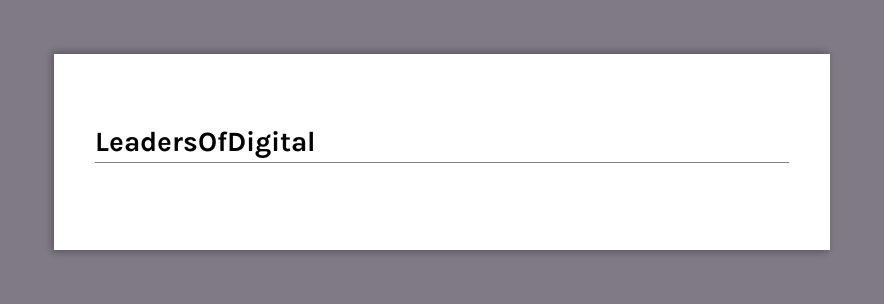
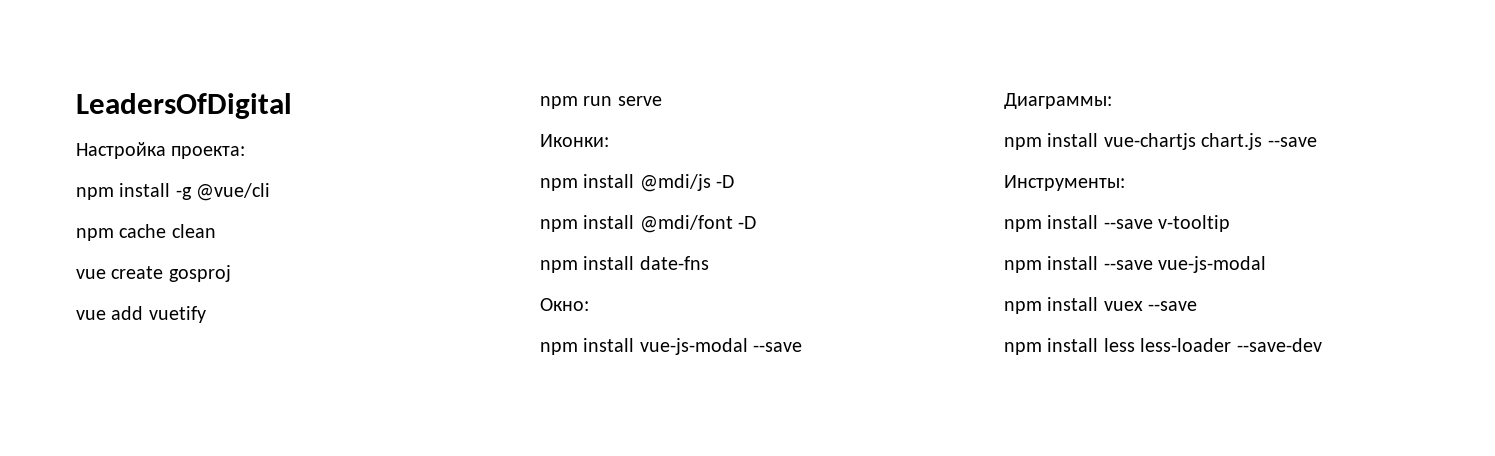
+ Настройка проекта:
+ npm install -g @vue/cli
+ npm cache clean
+ vue create gosproj
+ vue add vuetify
+ npm run serve
+ Иконки:
+ npm install @mdi/js -D
+ npm install @mdi/font -D
+ npm install date-fns
+ Окно:
+ npm install vue-js-modal --save
+ Диаграммы:
+ npm install vue-chartjs chart.js --save
+ Инструменты:
+ npm install --save v-tooltip
+ npm install --save vue-js-modal
+ npm install vuex --save
+ npm install less less-loader --save-dev

